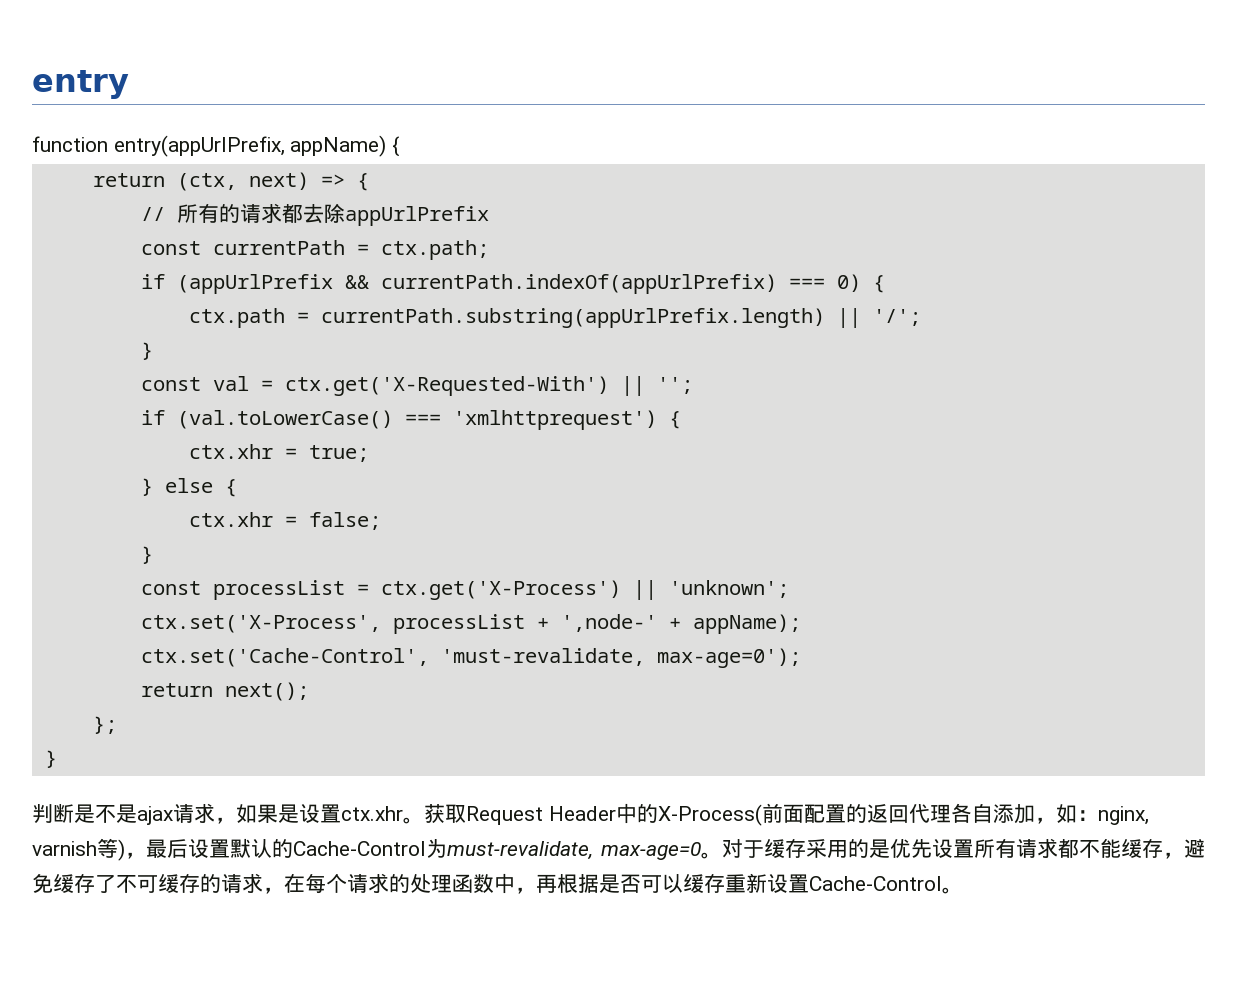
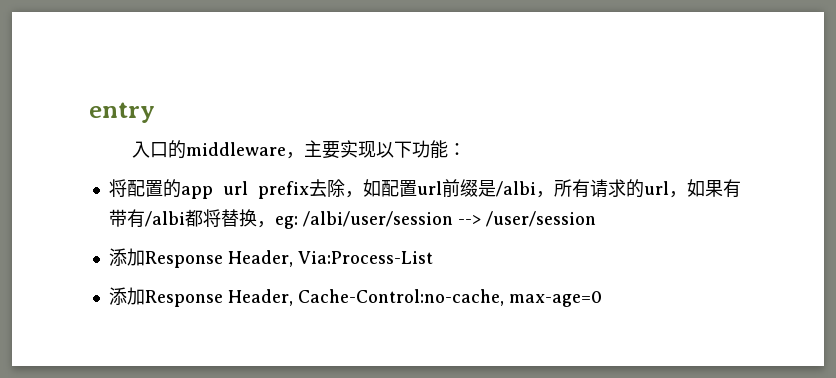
- function entry(appUrlPrefix, appName) {
- return (ctx, next) => {
- // 所有的请求都去除appUrlPrefix
- const currentPath = ctx.path;
- if (appUrlPrefix && currentPath.indexOf(appUrlPrefix) === 0) {
- ctx.path = currentPath.substring(appUrlPrefix.length) || '/';
- }
- const val = ctx.get('X-Requested-With') || '';
- if (val.toLowerCase() === 'xmlhttprequest') {
- ctx.xhr = true;
- } else {
- ctx.xhr = false;
- }
- const processList = ctx.get('X-Process') || 'unknown';
- ctx.set('X-Process', processList + ',node-' + appName);
- ctx.set('Cache-Control', 'must-revalidate, max-age=0');
- return next();
- };
- }
- 判断是不是ajax请求，如果是设置ctx.xhr。获取Request Header中的X-Process(前面配置的返回代理各自添加，如：nginx, varnish等)，最后设置默认的Cache-Control为must-revalidate, max-age=0。对于缓存采用的是优先设置所有请求都不能缓存，避免缓存了不可缓存的请求，在每个请求的处理函数中，再根据是否可以缓存重新设置Cache-Control。
+ 入口的middleware，主要实现以下功能：
+ 将配置的app url prefix去除，如配置url前缀是/albi，所有请求的url，如果有带有/albi都将替换，eg: /albi/user/session --> /user/session
+ 添加Response Header, Via:Process-List
+ 添加Response Header, Cache-Control:no-cache, max-age=0

